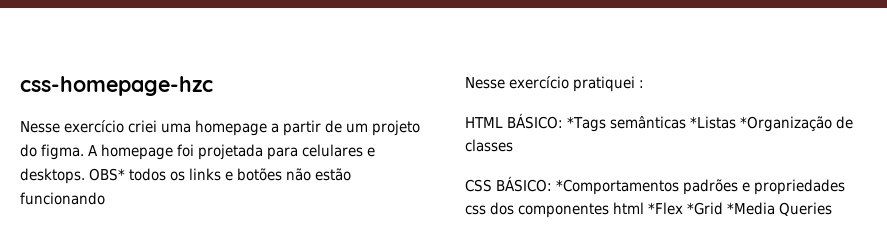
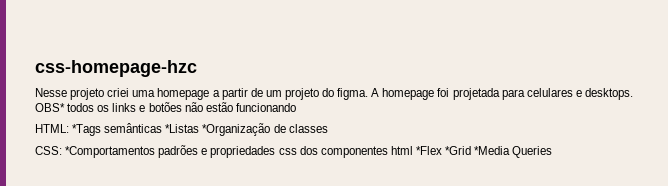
- Nesse exercício criei uma homepage a partir de um projeto do figma.
+ Nesse projeto criei uma homepage a partir de um projeto do figma.
- Nesse exercício pratiquei :
- HTML BÁSICO: *Tags semânticas *Listas *Organização de classes
+ HTML: *Tags semânticas *Listas *Organização de classes
- CSS BÁSICO: *Comportamentos padrões e propriedades css dos componentes html *Flex *Grid *Media Queries
+ CSS: *Comportamentos padrões e propriedades css dos componentes html *Flex *Grid *Media Queries

